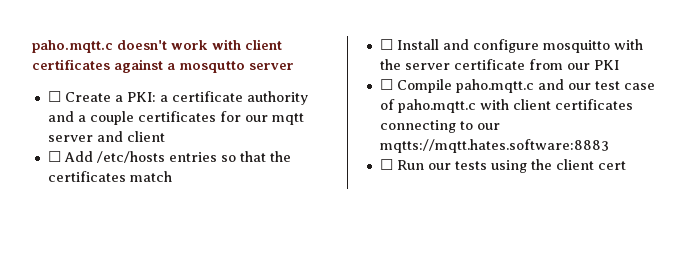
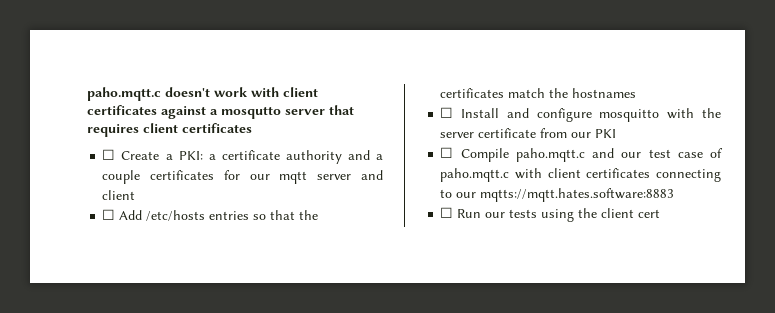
- paho.mqtt.c doesn't work with client certificates against a mosqutto server
+ paho.mqtt.c doesn't work with client certificates against a mosqutto server that requires client certificates
- ☐ Add /etc/hosts entries so that the certificates match
+ ☐ Add /etc/hosts entries so that the certificates match the hostnames

